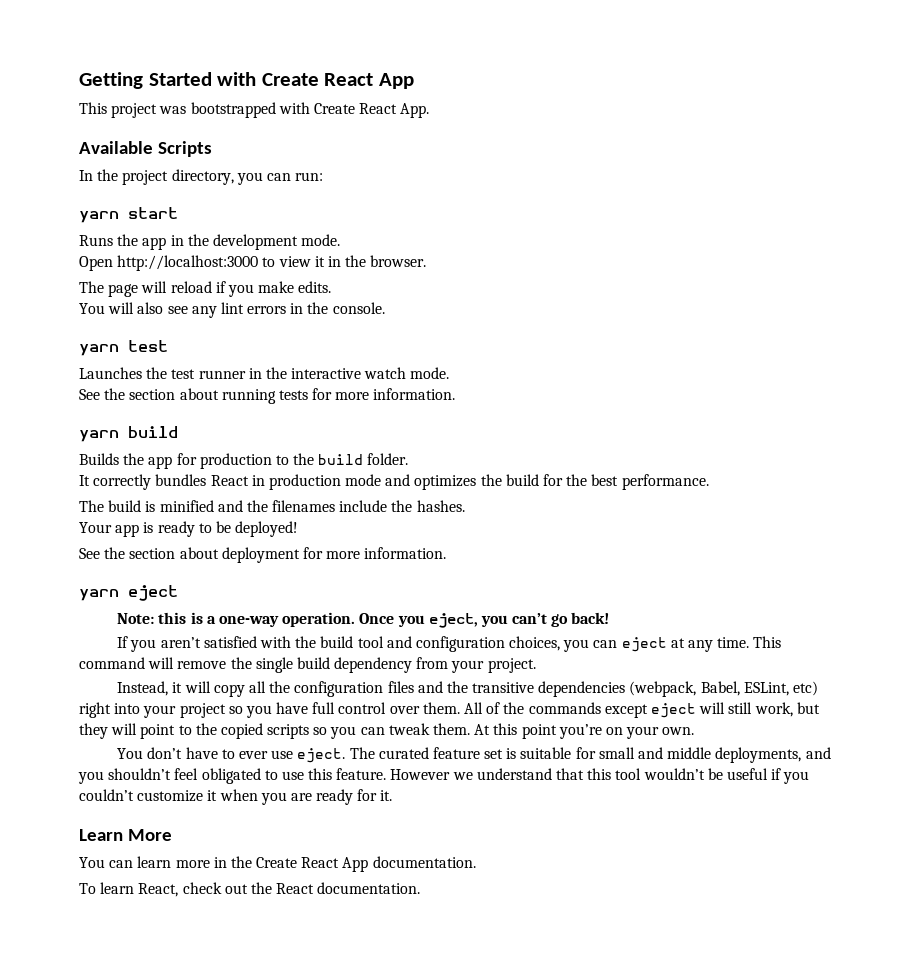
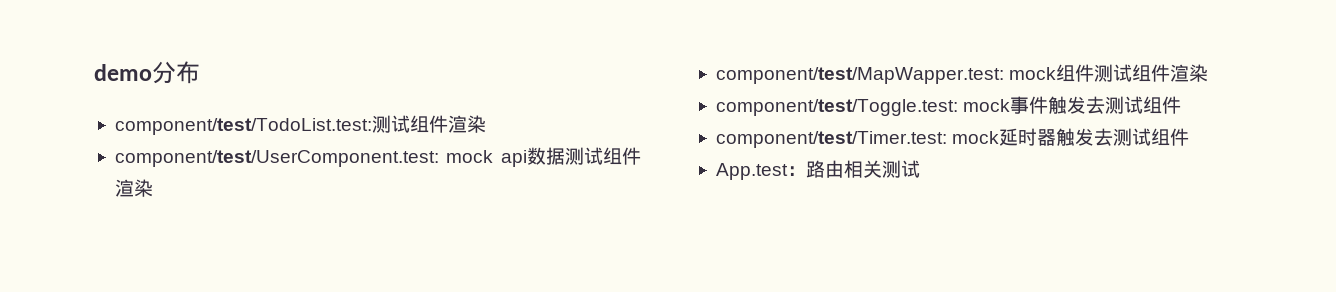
- Getting Started with Create React App
- This project was bootstrapped with Create React App.
- Available Scripts
- In the project directory, you can run:
- yarn start
- Runs the app in the development mode.
- Open http://localhost:3000 to view it in the browser.
- The page will reload if you make edits.
- You will also see any lint errors in the console.
- yarn test
- Launches the test runner in the interactive watch mode.
- See the section about running tests for more information.
- yarn build
- Builds the app for production to the build folder.
- It correctly bundles React in production mode and optimizes the build for the best performance.
- The build is minified and the filenames include the hashes.
- Your app is ready to be deployed!
- See the section about deployment for more information.
- yarn eject
- Note: this is a one-way operation. Once you eject, you can’t go back!
- If you aren’t satisfied with the build tool and configuration choices, you can eject at any time. This command will remove the single build dependency from your project.
- Instead, it will copy all the configuration files and the transitive dependencies (webpack, Babel, ESLint, etc) right into your project so you have full control over them. All of the commands except eject will still work, but they will point to the copied scripts so you can tweak them. At this point you’re on your own.
- You don’t have to ever use eject. The curated feature set is suitable for small and middle deployments, and you shouldn’t feel obligated to use this feature. However we understand that this tool wouldn’t be useful if you couldn’t customize it when you are ready for it.
- Learn More
- You can learn more in the Create React App documentation.
- To learn React, check out the React documentation.
+ demo分布
+ component/test/TodoList.test:测试组件渲染
+ component/test/UserComponent.test: mock api数据测试组件渲染
+ component/test/MapWapper.test: mock组件测试组件渲染
+ component/test/Toggle.test: mock事件触发去测试组件
+ component/test/Timer.test: mock延时器触发去测试组件
+ App.test：路由相关测试

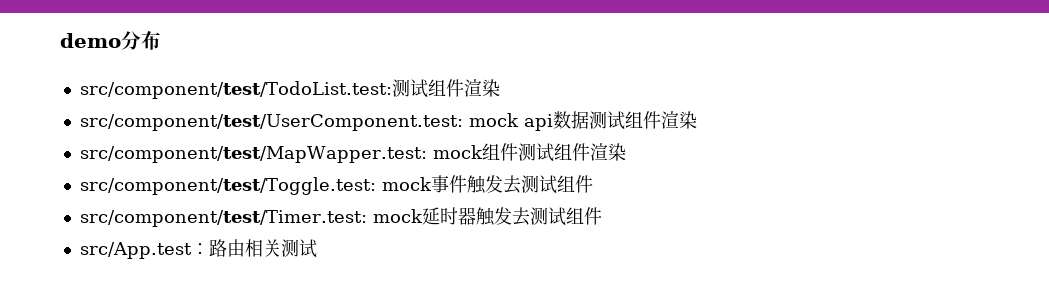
- component/test/TodoList.test:测试组件渲染
- component/test/UserComponent.test: mock api数据测试组件渲染
+ src/component/test/TodoList.test:测试组件渲染
+ src/component/test/UserComponent.test: mock api数据测试组件渲染
- component/test/MapWapper.test: mock组件测试组件渲染
+ src/component/test/MapWapper.test: mock组件测试组件渲染
- component/test/Toggle.test: mock事件触发去测试组件
+ src/component/test/Toggle.test: mock事件触发去测试组件
- component/test/Timer.test: mock延时器触发去测试组件
+ src/component/test/Timer.test: mock延时器触发去测试组件
- App.test：路由相关测试
+ src/App.test：路由相关测试

